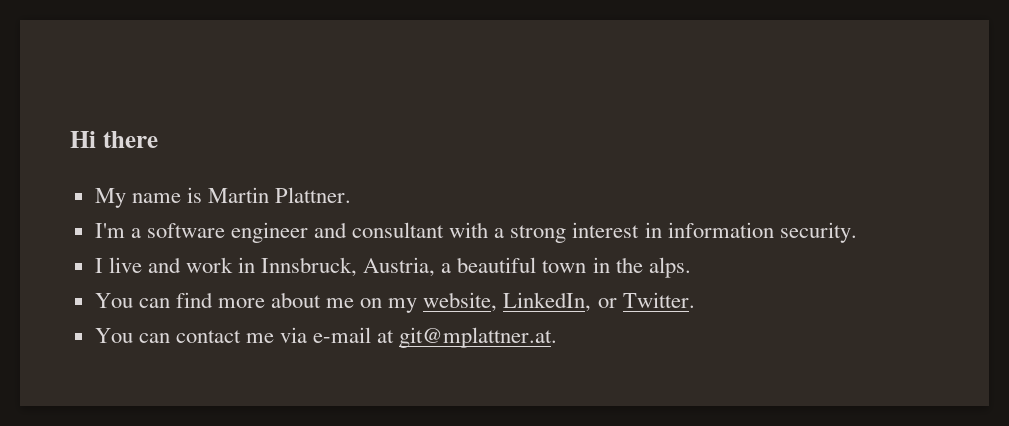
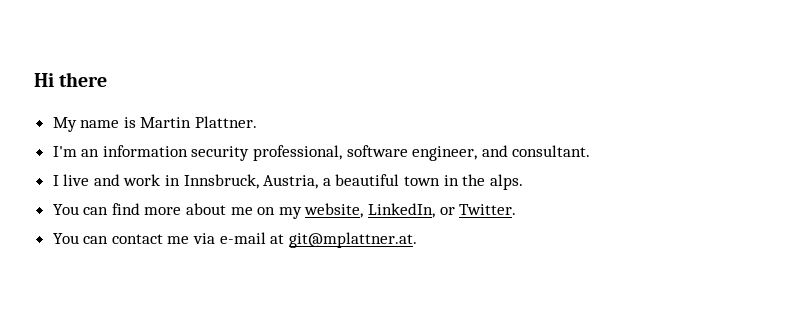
- I'm a software engineer and consultant with a strong interest in information security.
+ I'm an information security professional, software engineer, and consultant.

